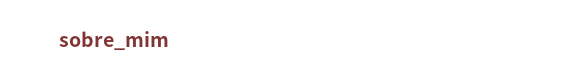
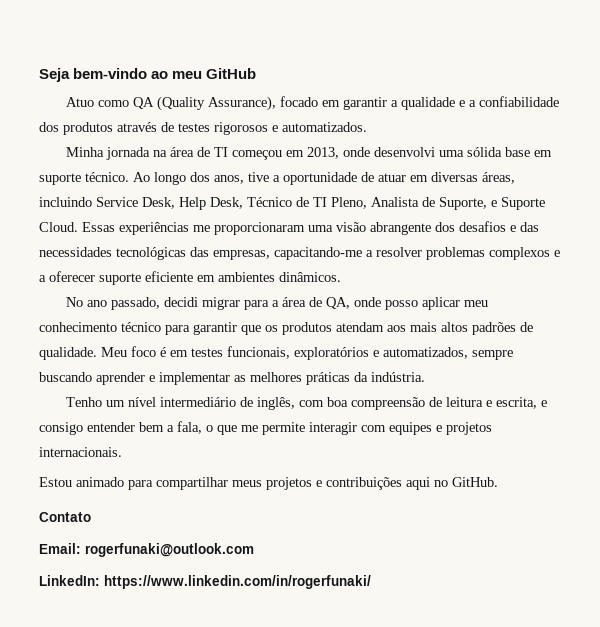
- sobre_mim
+ Seja bem-vindo ao meu GitHub
+ Atuo como QA (Quality Assurance), focado em garantir a qualidade e a confiabilidade dos produtos através de testes rigorosos e automatizados.
+ Minha jornada na área de TI começou em 2013, onde desenvolvi uma sólida base em suporte técnico. Ao longo dos anos, tive a oportunidade de atuar em diversas áreas, incluindo Service Desk, Help Desk, Técnico de TI Pleno, Analista de Suporte, e Suporte Cloud. Essas experiências me proporcionaram uma visão abrangente dos desafios e das necessidades tecnológicas das empresas, capacitando-me a resolver problemas complexos e a oferecer suporte eficiente em ambientes dinâmicos.
+ No ano passado, decidi migrar para a área de QA, onde posso aplicar meu conhecimento técnico para garantir que os produtos atendam aos mais altos padrões de qualidade. Meu foco é em testes funcionais, exploratórios e automatizados, sempre buscando aprender e implementar as melhores práticas da indústria.
+ Tenho um nível intermediário de inglês, com boa compreensão de leitura e escrita, e consigo entender bem a fala, o que me permite interagir com equipes e projetos internacionais.
+ Estou animado para compartilhar meus projetos e contribuições aqui no GitHub.
+ Contato
+ Email: rogerfunaki@outlook.com
+ LinkedIn: https://www.linkedin.com/in/rogerfunaki/

